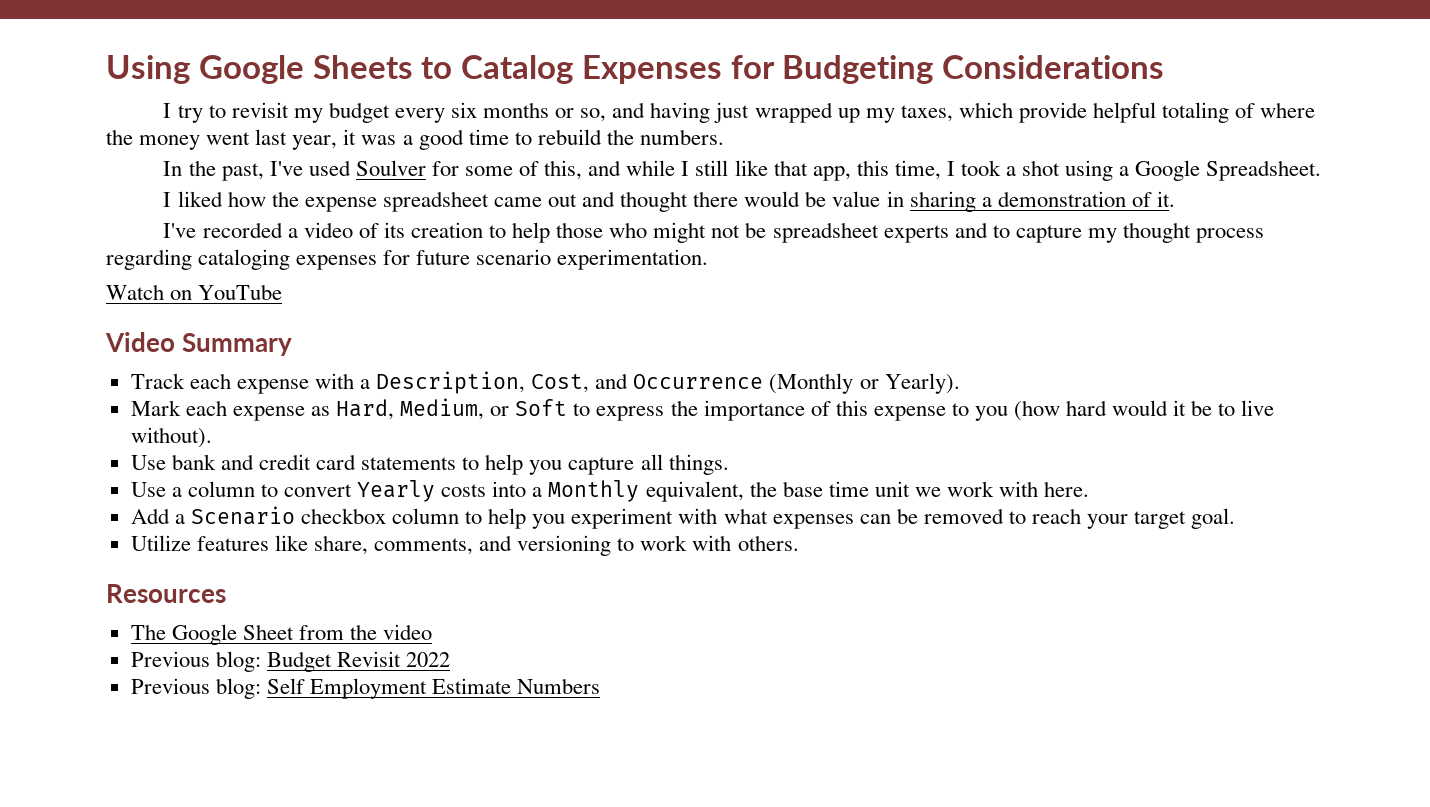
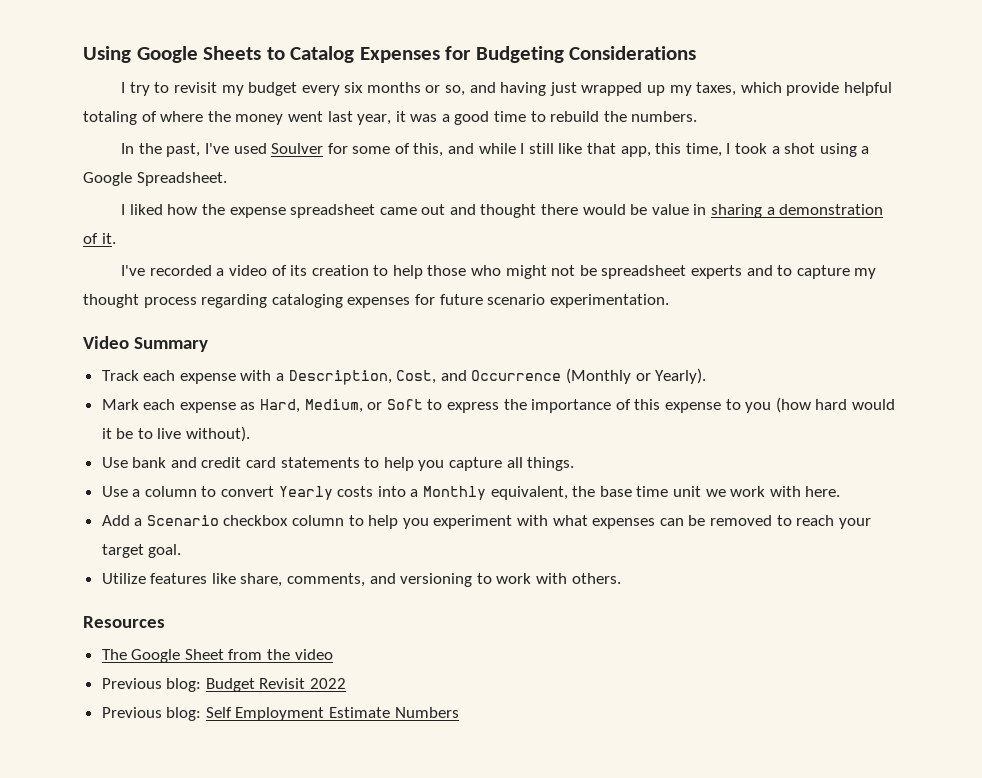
- Watch on YouTube

